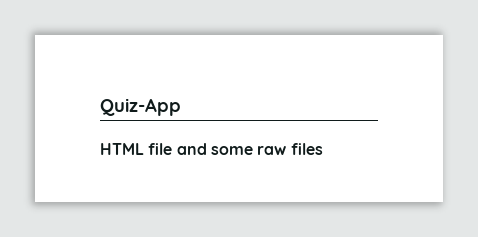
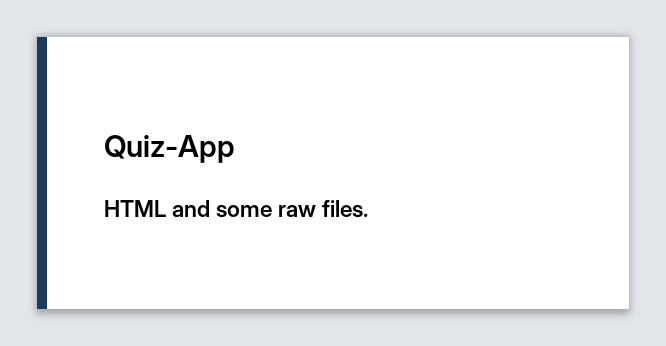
- HTML file and some raw files
+ HTML and some raw files.

